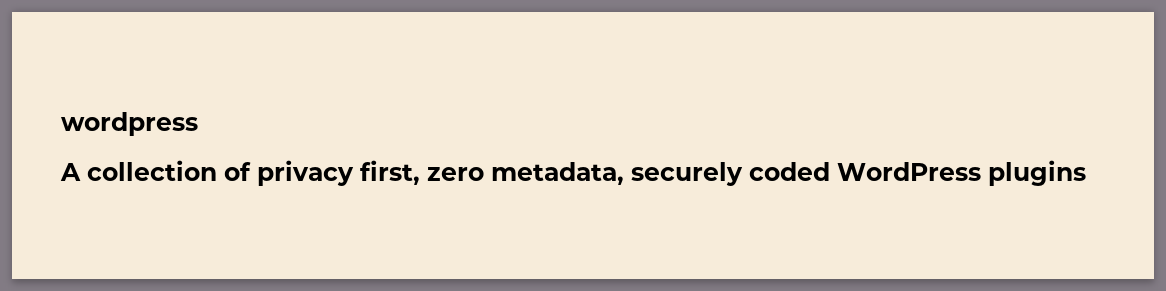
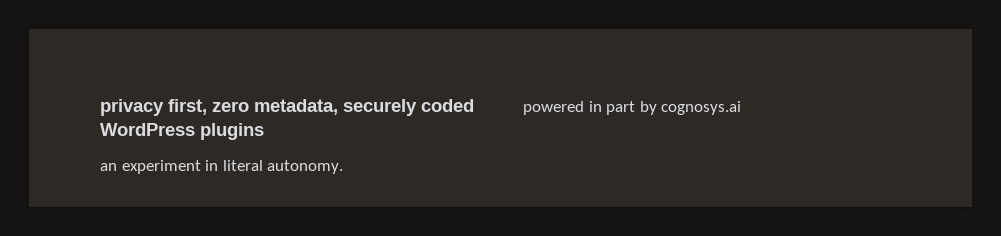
- wordpress
- A collection of privacy first, zero metadata, securely coded WordPress plugins
+ privacy first, zero metadata, securely coded WordPress plugins
+ an experiment in literal autonomy.
+ powered in part by cognosys.ai

